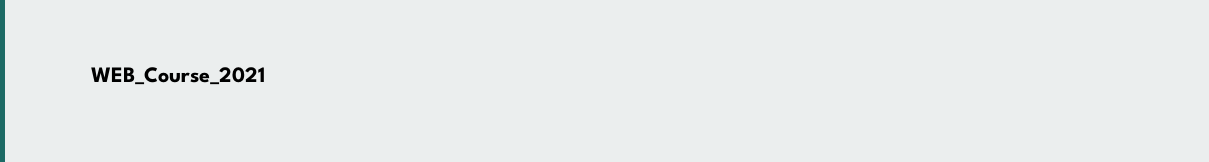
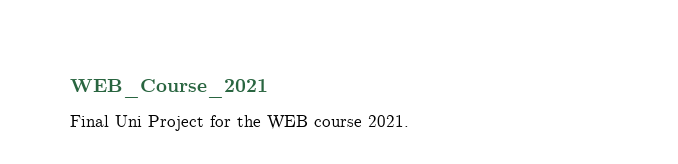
+ Final Uni Project for the WEB course 2021.

